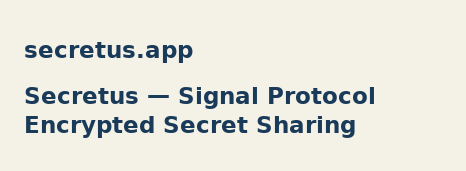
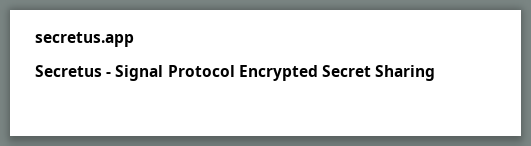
- Secretus — Signal Protocol Encrypted Secret Sharing
+ Secretus - Signal Protocol Encrypted Secret Sharing

